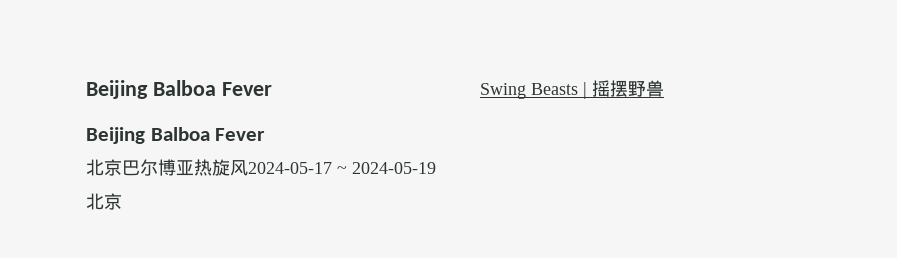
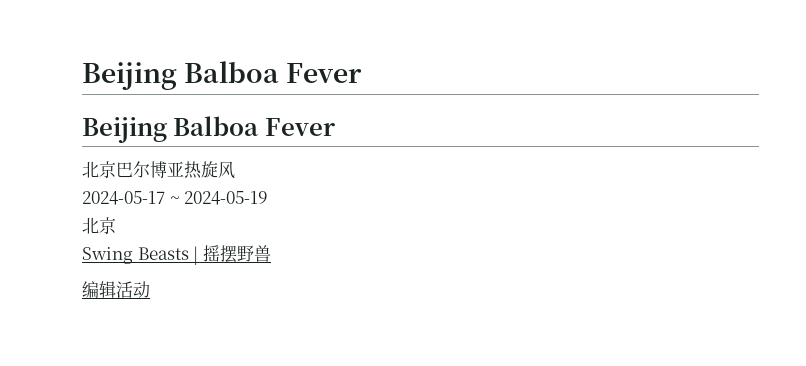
- 北京巴尔博亚热旋风2024-05-17 ~ 2024-05-19
+ 北京巴尔博亚热旋风
+ 2024-05-17 ~ 2024-05-19
+ 编辑活动

